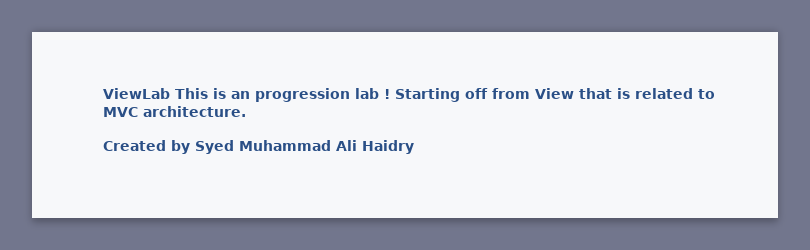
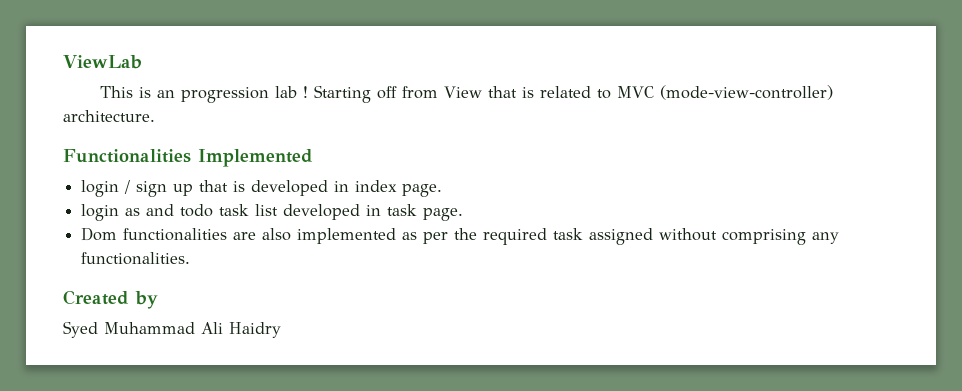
- ViewLab This is an progression lab !
+ ViewLab
+ This is an progression lab !
- Starting off from View that is related to MVC architecture.
+ Starting off from View that is related to MVC (mode-view-controller) architecture.
+ Functionalities Implemented
+ login / sign up that is developed in index page.
+ login as and todo task list developed in task page.
+ Dom functionalities are also implemented as per the required task assigned without comprising any functionalities.
- Created by Syed Muhammad Ali Haidry
+ Created by
+ Syed Muhammad Ali Haidry

